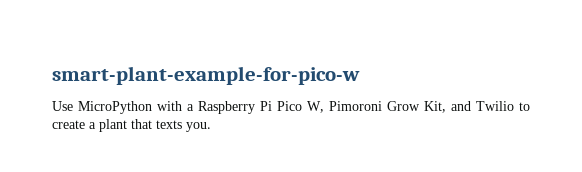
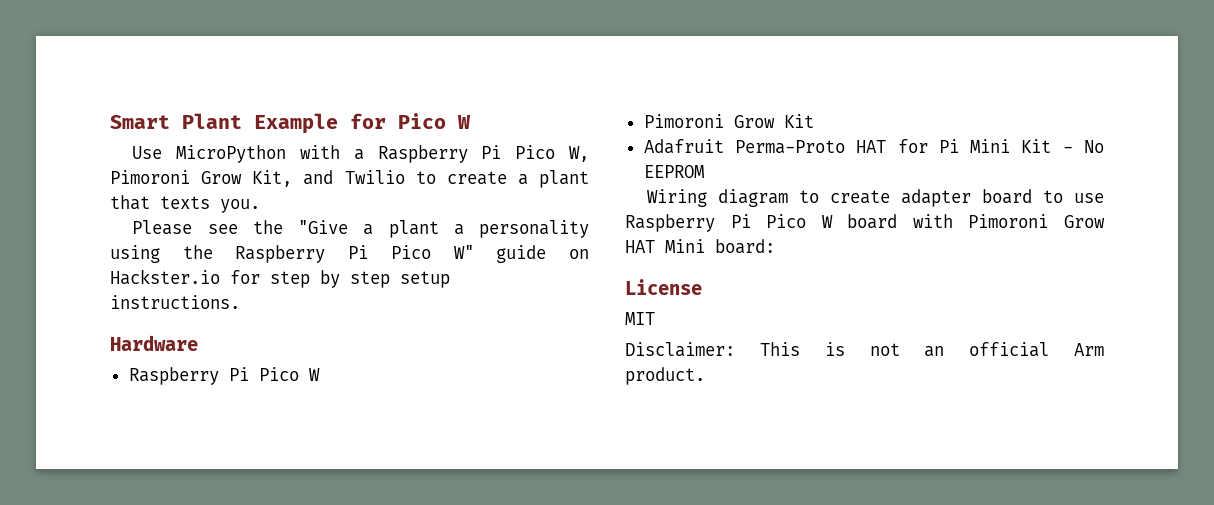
- smart-plant-example-for-pico-w
+ Smart Plant Example for Pico W
+ Please see the "Give a plant a personality using the Raspberry Pi Pico W" guide on Hackster.io for step by step setup instructions.
+ Hardware
+ Raspberry Pi Pico W
+ Pimoroni Grow Kit
+ Adafruit Perma-Proto HAT for Pi Mini Kit - No EEPROM
+ Wiring diagram to create adapter board to use Raspberry Pi Pico W board with Pimoroni Grow HAT Mini board:
+ License
+ MIT
+ Disclaimer: This is not an official Arm product.

